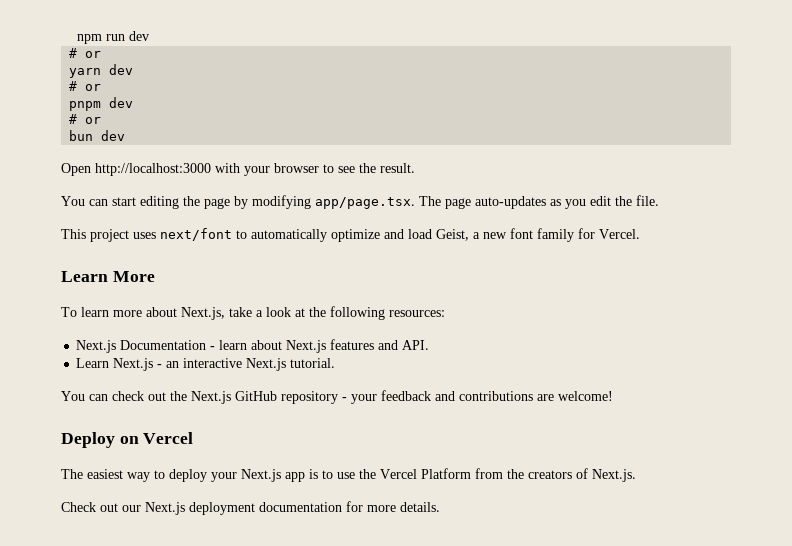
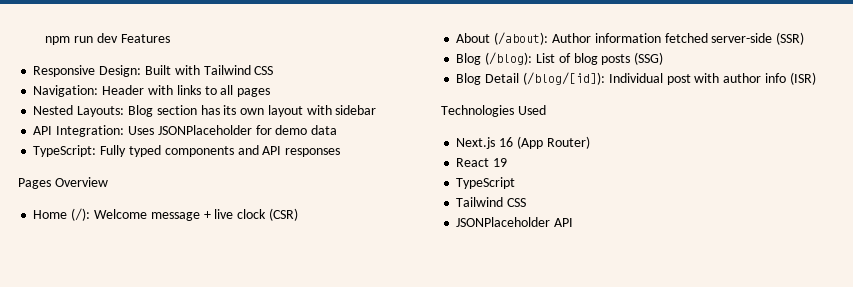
- npm run dev
- # or
- yarn dev
- # or
- pnpm dev
- # or
- bun dev
- Open http://localhost:3000 with your browser to see the result.
- You can start editing the page by modifying app/page.tsx. The page auto-updates as you edit the file.
- This project uses next/font to automatically optimize and load Geist, a new font family for Vercel.
- Learn More
- To learn more about Next.js, take a look at the following resources:
- Next.js Documentation - learn about Next.js features and API.
- Learn Next.js - an interactive Next.js tutorial.
- You can check out the Next.js GitHub repository - your feedback and contributions are welcome!
- Deploy on Vercel
- The easiest way to deploy your Next.js app is to use the Vercel Platform from the creators of Next.js.
- Check out our Next.js deployment documentation for more details.
+ npm run dev Features
+ Responsive Design: Built with Tailwind CSS
+ Navigation: Header with links to all pages
+ Nested Layouts: Blog section has its own layout with sidebar
+ API Integration: Uses JSONPlaceholder for demo data
+ TypeScript: Fully typed components and API responses
+ Pages Overview
+ Home (/): Welcome message + live clock (CSR)
+ About (/about): Author information fetched server-side (SSR)
+ Blog (/blog): List of blog posts (SSG)
+ Blog Detail (/blog/[id]): Individual post with author info (ISR)
+ Technologies Used
+ Next.js 16 (App Router)
+ React 19
+ TypeScript
+ Tailwind CSS
+ JSONPlaceholder API

